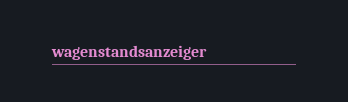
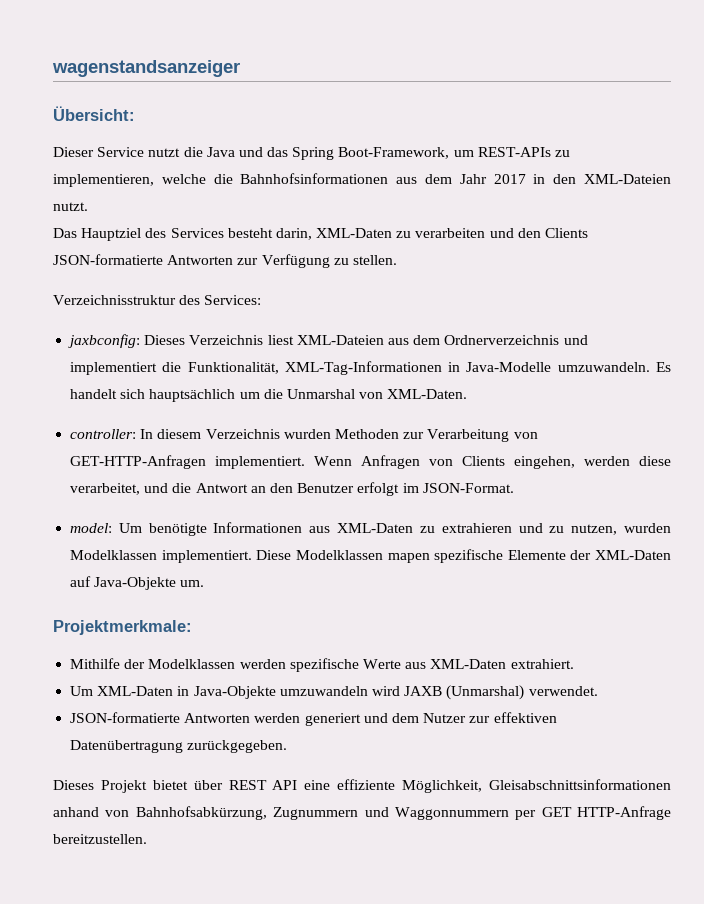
+ Übersicht:
+ Dieser Service nutzt die Java und das Spring Boot-Framework, um REST-APIs zu implementieren, welche die Bahnhofsinformationen aus dem Jahr 2017 in den XML-Dateien nutzt.
+ Das Hauptziel des Services besteht darin, XML-Daten zu verarbeiten und den Clients JSON-formatierte Antworten zur Verfügung zu stellen.
+ Verzeichnisstruktur des Services:
+ jaxbconfig: Dieses Verzeichnis liest XML-Dateien aus dem Ordnerverzeichnis und implementiert die Funktionalität, XML-Tag-Informationen in Java-Modelle umzuwandeln. Es handelt sich hauptsächlich um die Unmarshal von XML-Daten.
+ controller: In diesem Verzeichnis wurden Methoden zur Verarbeitung von GET-HTTP-Anfragen implementiert. Wenn Anfragen von Clients eingehen, werden diese verarbeitet, und die Antwort an den Benutzer erfolgt im JSON-Format.
+ model: Um benötigte Informationen aus XML-Daten zu extrahieren und zu nutzen, wurden Modelklassen implementiert. Diese Modelklassen mapen spezifische Elemente der XML-Daten auf Java-Objekte um.
+ Projektmerkmale:
+ Mithilfe der Modelklassen werden spezifische Werte aus XML-Daten extrahiert.
+ Um XML-Daten in Java-Objekte umzuwandeln wird JAXB (Unmarshal) verwendet.
+ JSON-formatierte Antworten werden generiert und dem Nutzer zur effektiven Datenübertragung zurückgegeben.
+ Dieses Projekt bietet über REST API eine effiziente Möglichkeit, Gleisabschnittsinformationen anhand von Bahnhofsabkürzung, Zugnummern und Waggonnummern per GET HTTP-Anfrage bereitzustellen.

